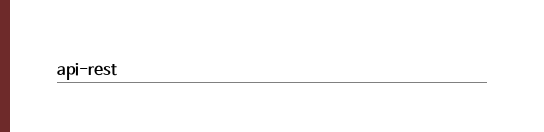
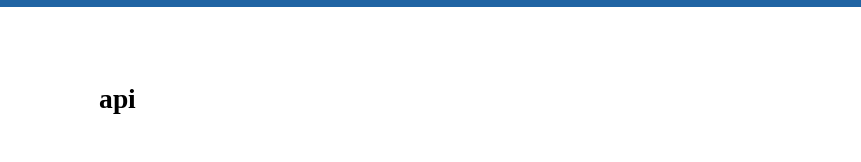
- api-rest
+ api

